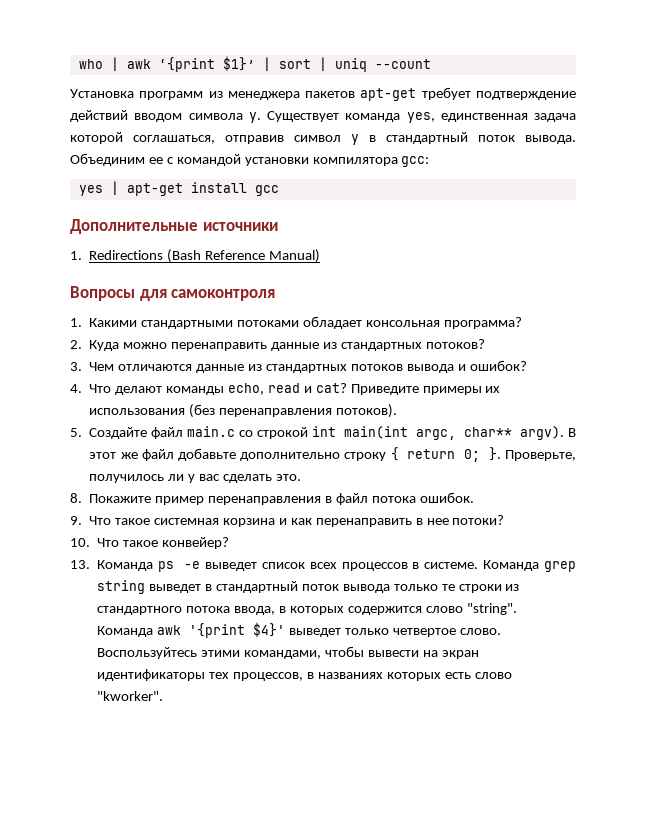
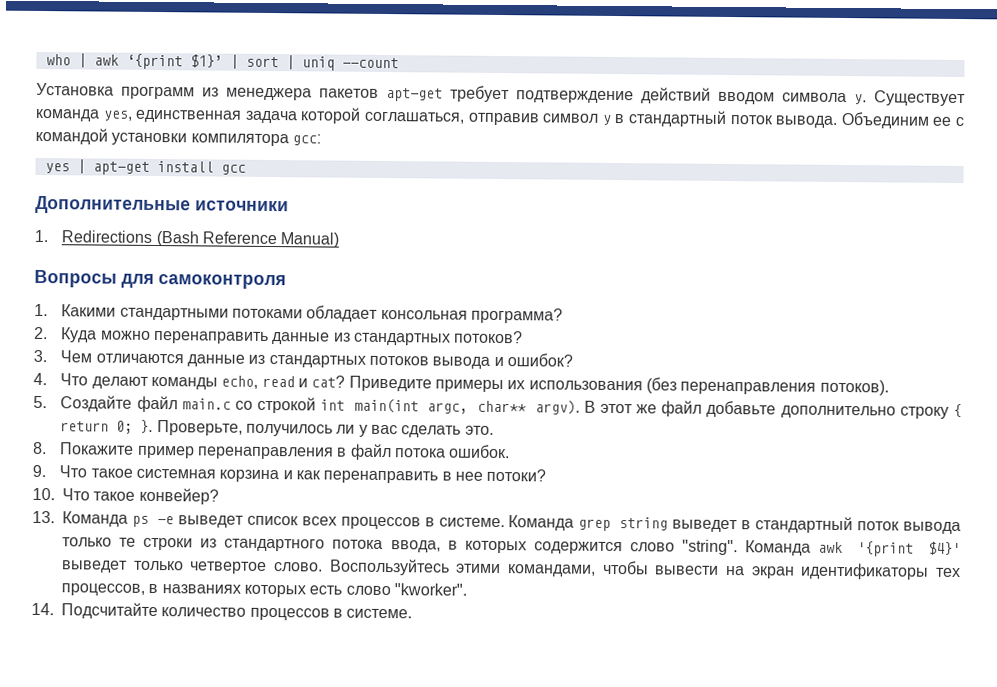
+ 14. Подсчитайте количество процессов в системе.

